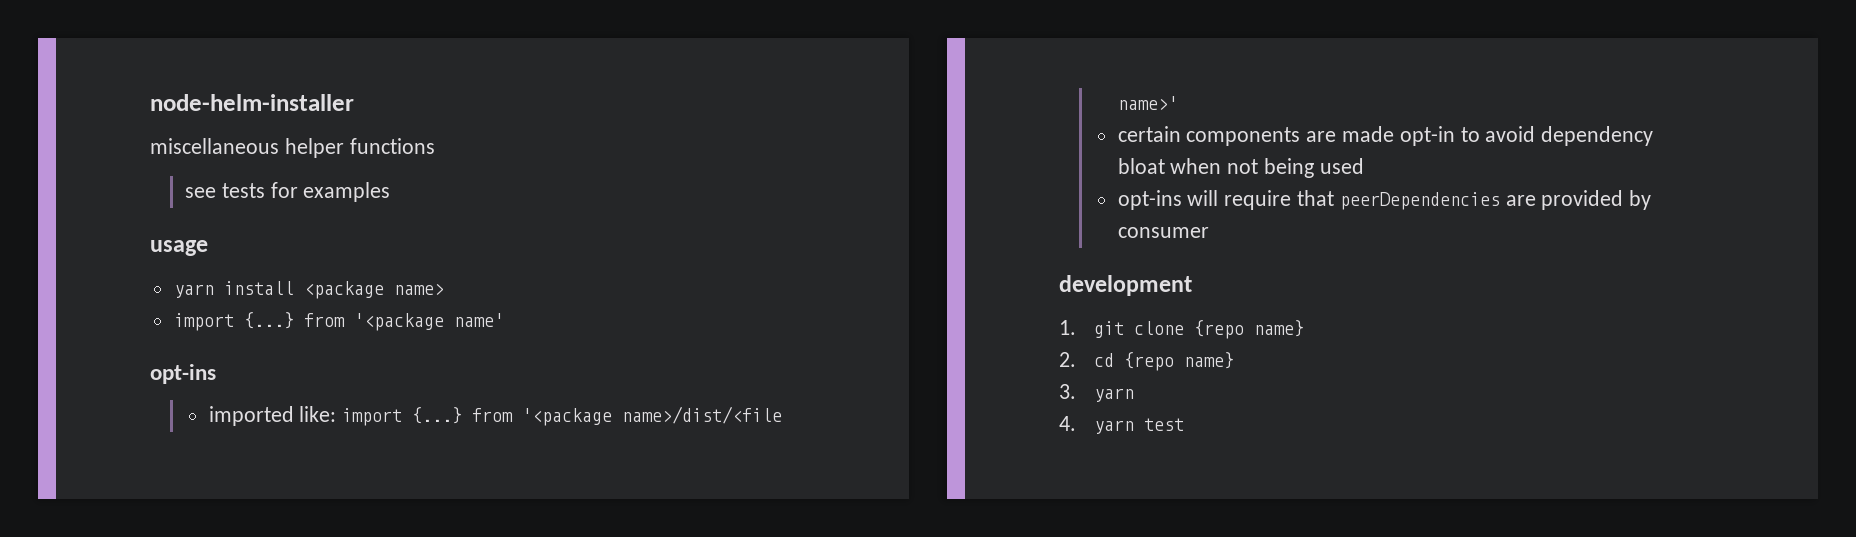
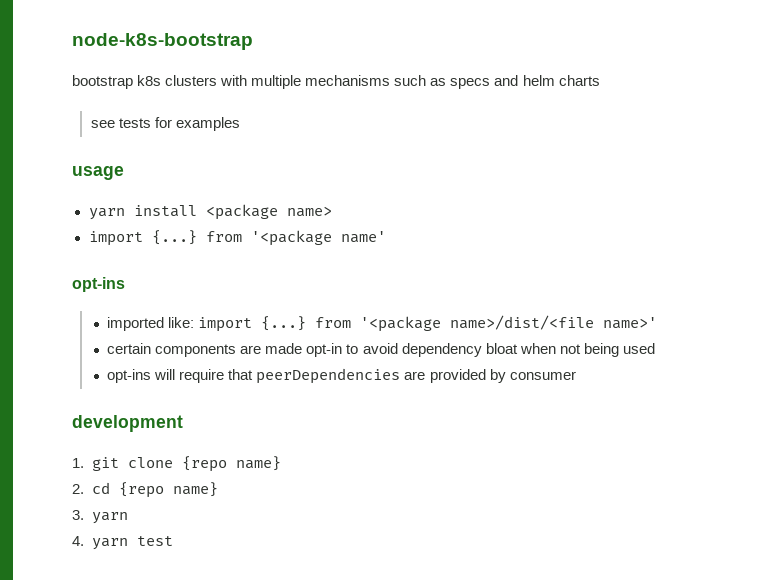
- node-helm-installer
- miscellaneous helper functions
+ node-k8s-bootstrap
+ bootstrap k8s clusters with multiple mechanisms such as specs and helm charts

